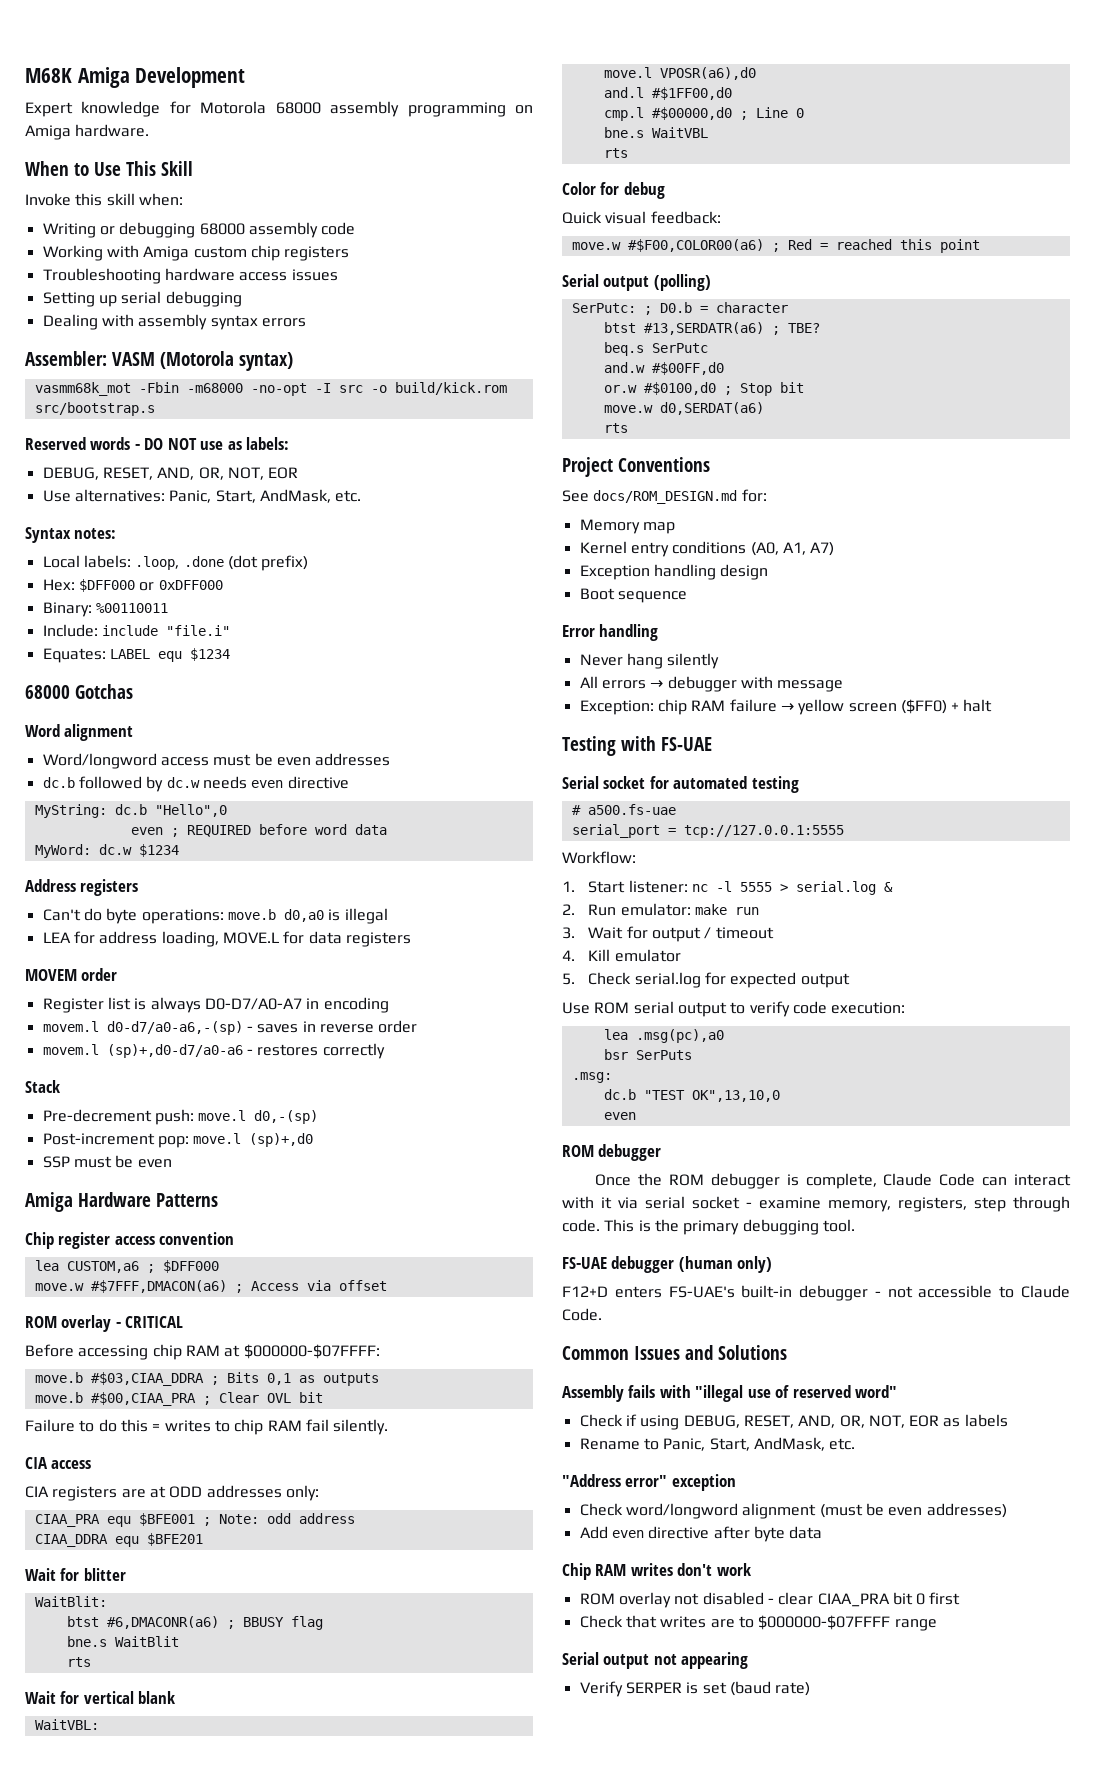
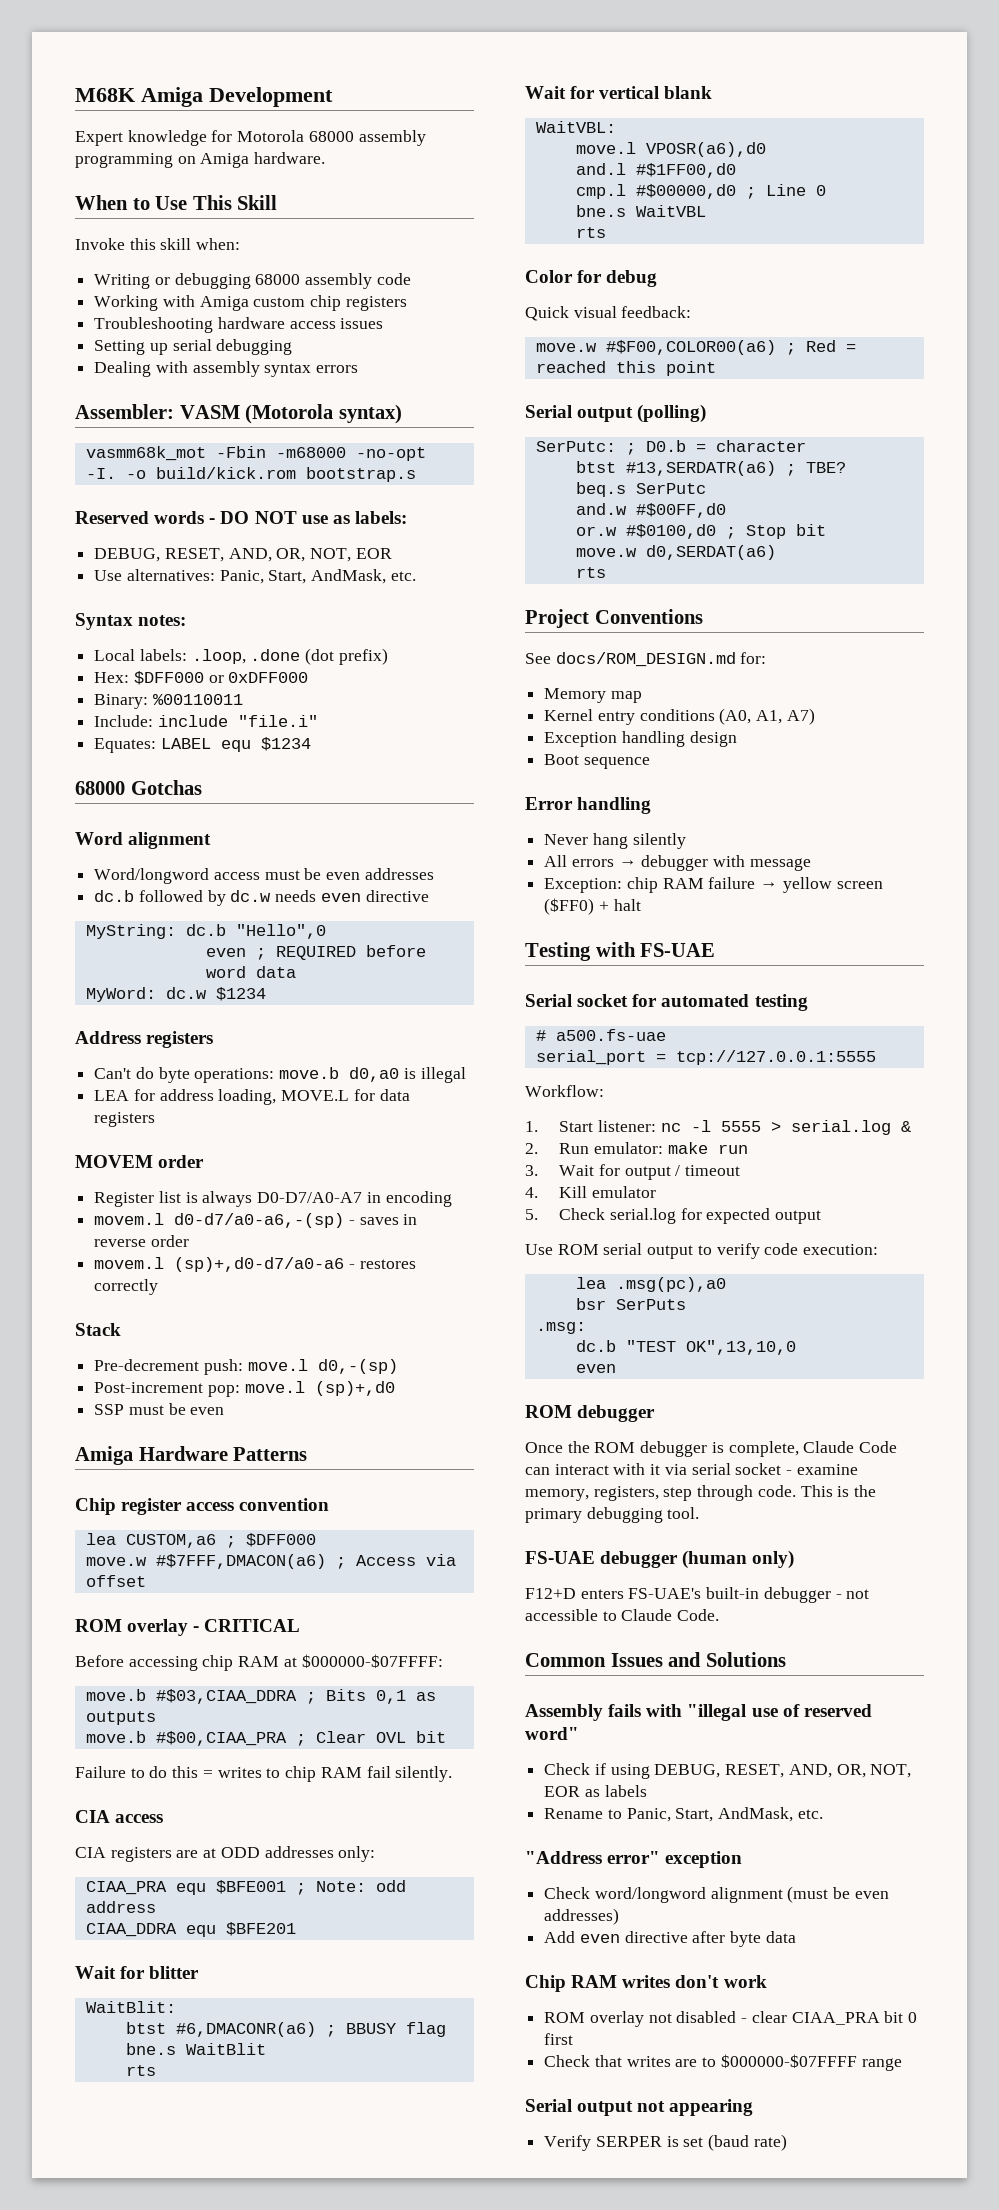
- vasmm68k_mot -Fbin -m68000 -no-opt -I src -o build/kick.rom src/bootstrap.s
+ vasmm68k_mot -Fbin -m68000 -no-opt -I. -o build/kick.rom bootstrap.s

